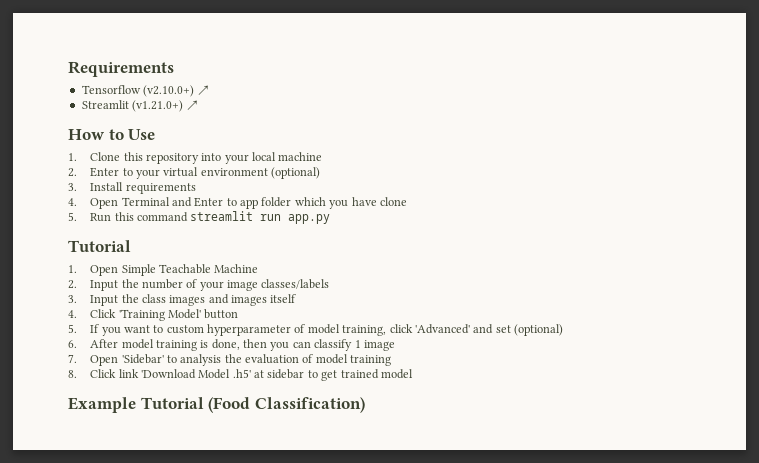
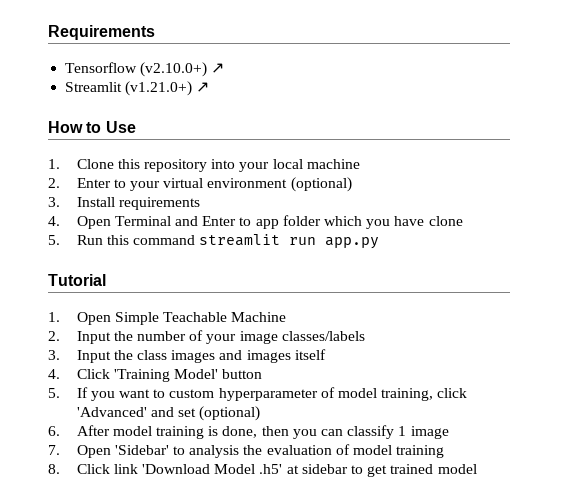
- Example Tutorial (Food Classification)

